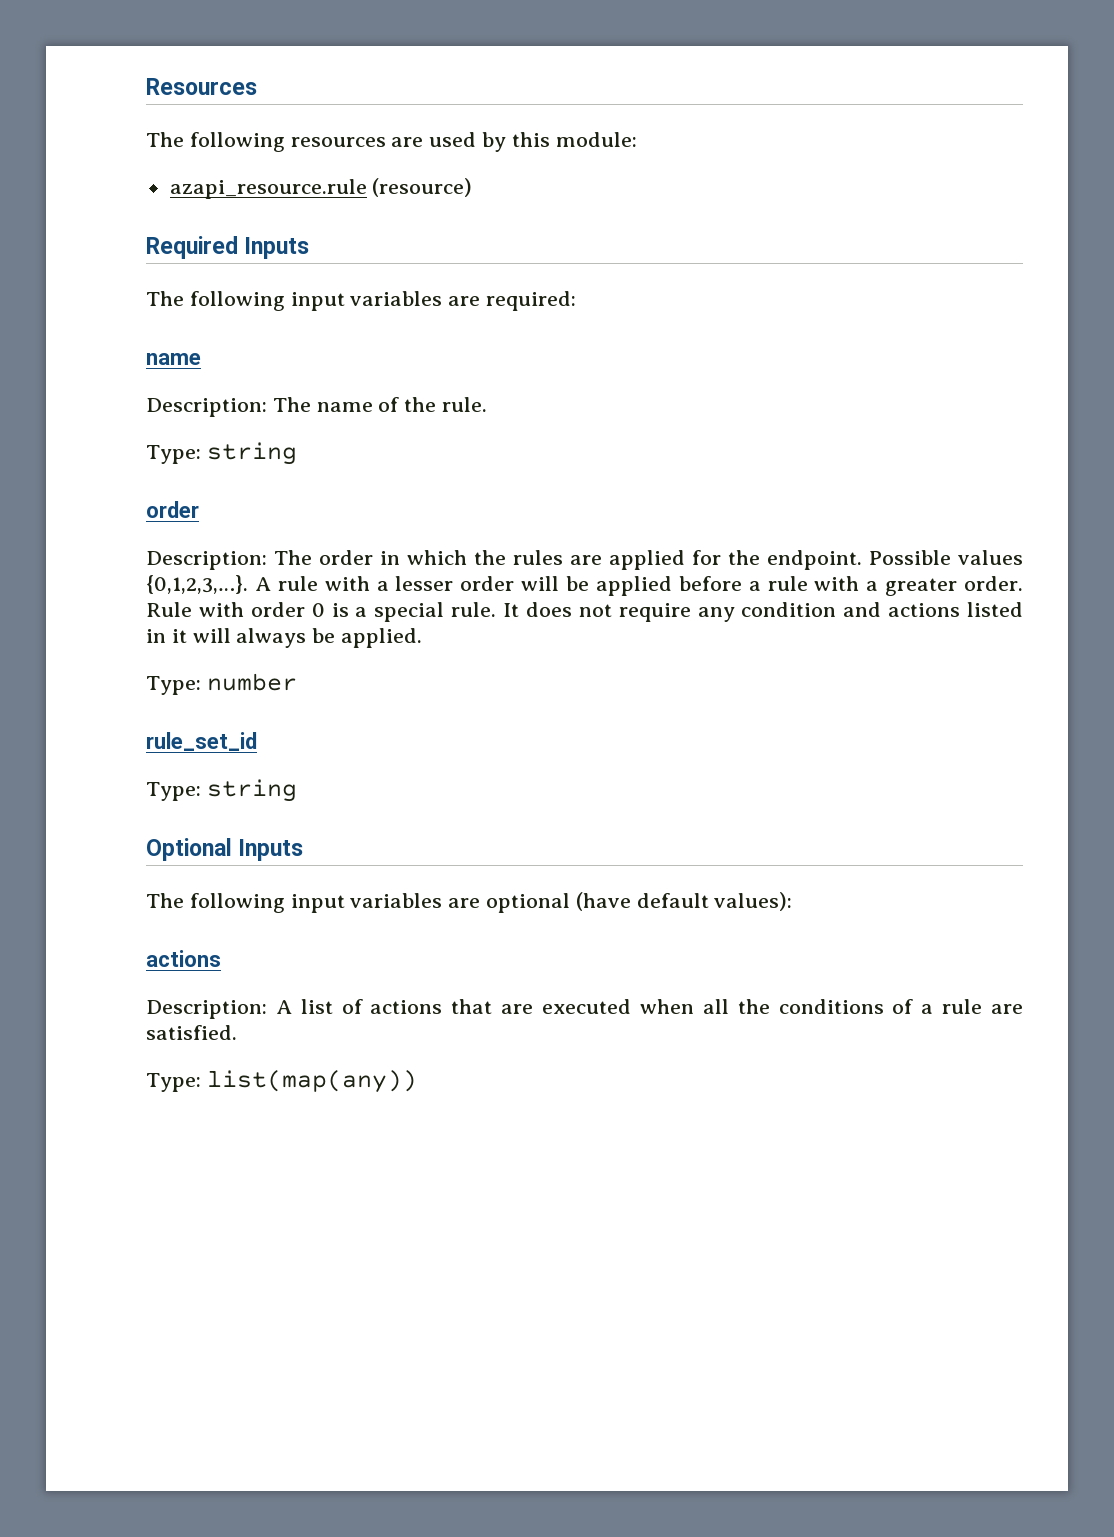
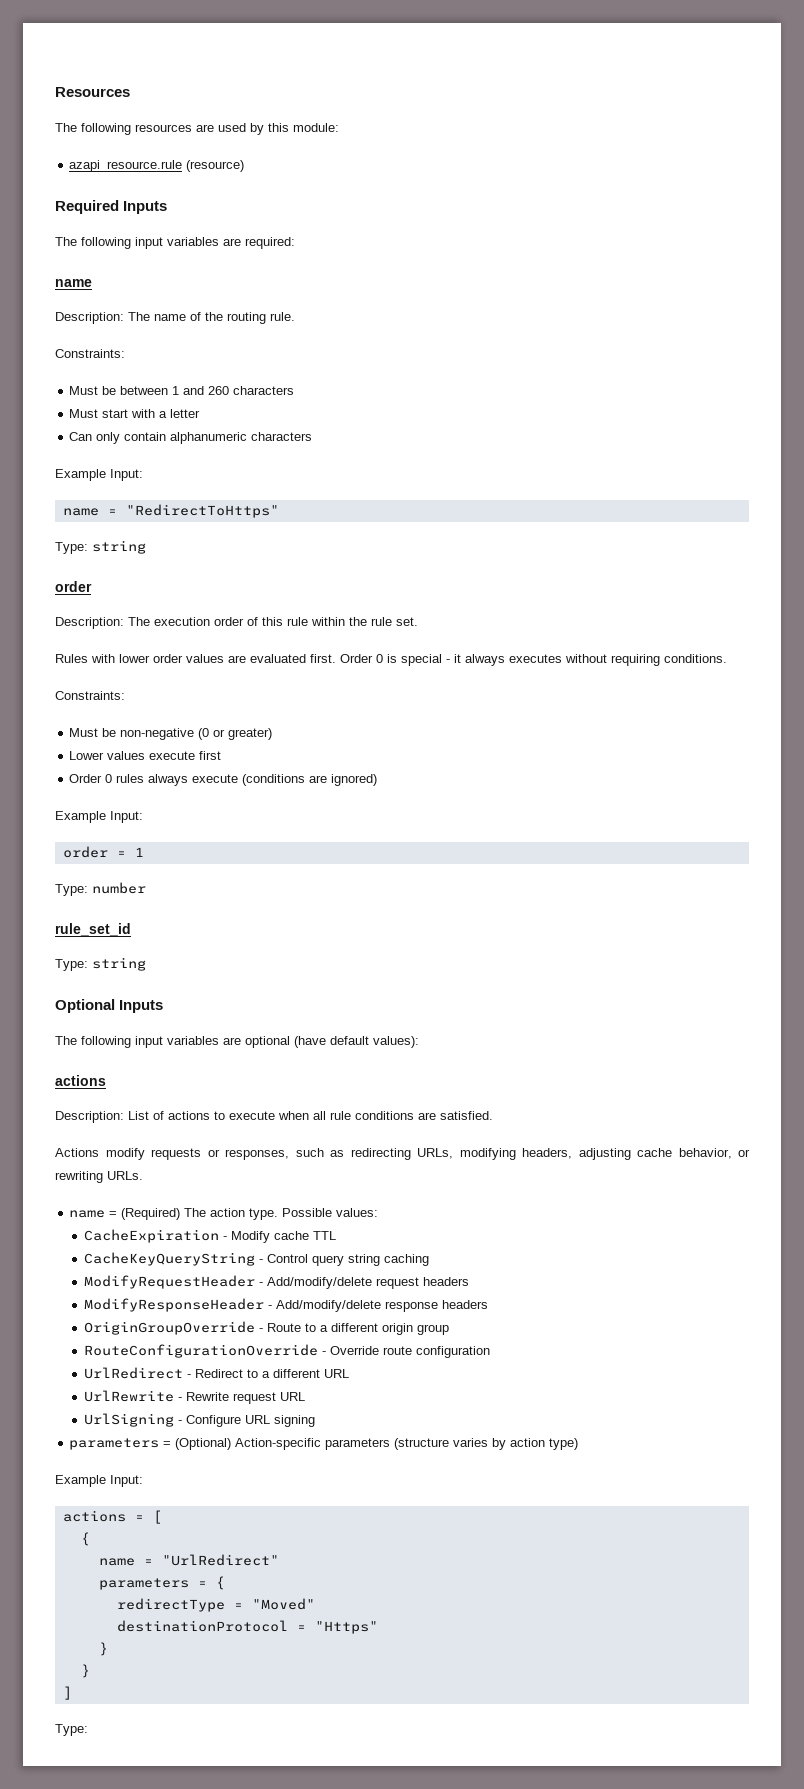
- Description: The name of the rule.
+ Description: The name of the routing rule.
+ Constraints:
+ Must be between 1 and 260 characters
+ Must start with a letter
+ Can only contain alphanumeric characters
+ Example Input:
+ name = "RedirectToHttps"
- Description: The order in which the rules are applied for the endpoint. Possible values {0,1,2,3,…}. A rule with a lesser order will be applied before a rule with a greater order. Rule with order 0 is a special rule. It does not require any condition and actions listed in it will always be applied.
+ Description: The execution order of this rule within the rule set.
+ Rules with lower order values are evaluated first. Order 0 is special - it always executes without requiring conditions.
+ Constraints:
+ Must be non-negative (0 or greater)
+ Lower values execute first
+ Order 0 rules always execute (conditions are ignored)
+ Example Input:
+ order = 1
- Description: A list of actions that are executed when all the conditions of a rule are satisfied.
- Type: list(map(any))
+ Description: List of actions to execute when all rule conditions are satisfied.
+ Actions modify requests or responses, such as redirecting URLs, modifying headers, adjusting cache behavior, or rewriting URLs.
+ name = (Required) The action type. Possible values:
+ CacheExpiration - Modify cache TTL
+ CacheKeyQueryString - Control query string caching
+ ModifyRequestHeader - Add/modify/delete request headers
+ ModifyResponseHeader - Add/modify/delete response headers
+ OriginGroupOverride - Route to a different origin group
+ RouteConfigurationOverride - Override route configuration
+ UrlRedirect - Redirect to a different URL
+ UrlRewrite - Rewrite request URL
+ UrlSigning - Configure URL signing
+ parameters = (Optional) Action-specific parameters (structure varies by action type)
+ Example Input:
+ actions = [
+ {
+ name = "UrlRedirect"
+ parameters = {
+ redirectType = "Moved"
+ destinationProtocol = "Https"
+ }
+ }
+ ]
+ Type:

